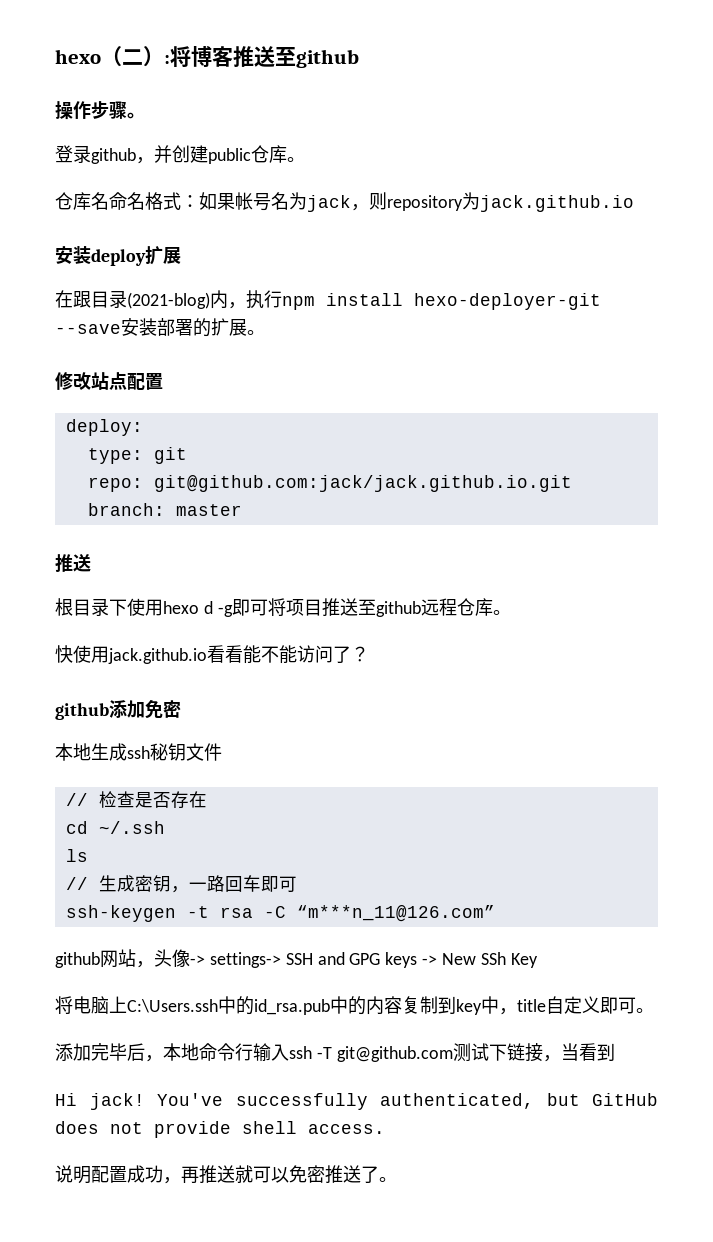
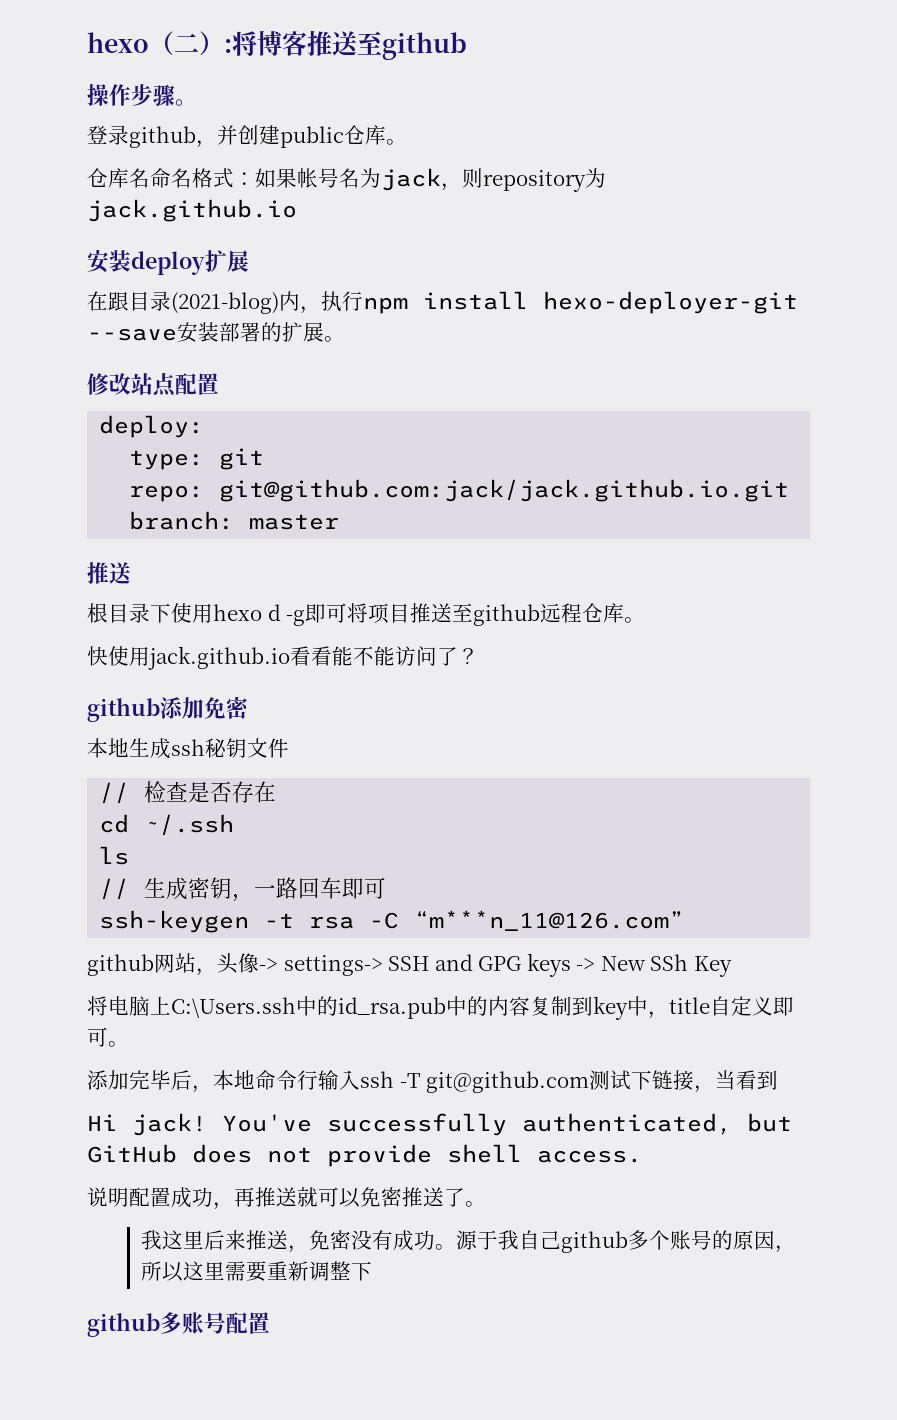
+ 我这里后来推送，免密没有成功。源于我自己github多个账号的原因，所以这里需要重新调整下
+ github多账号配置

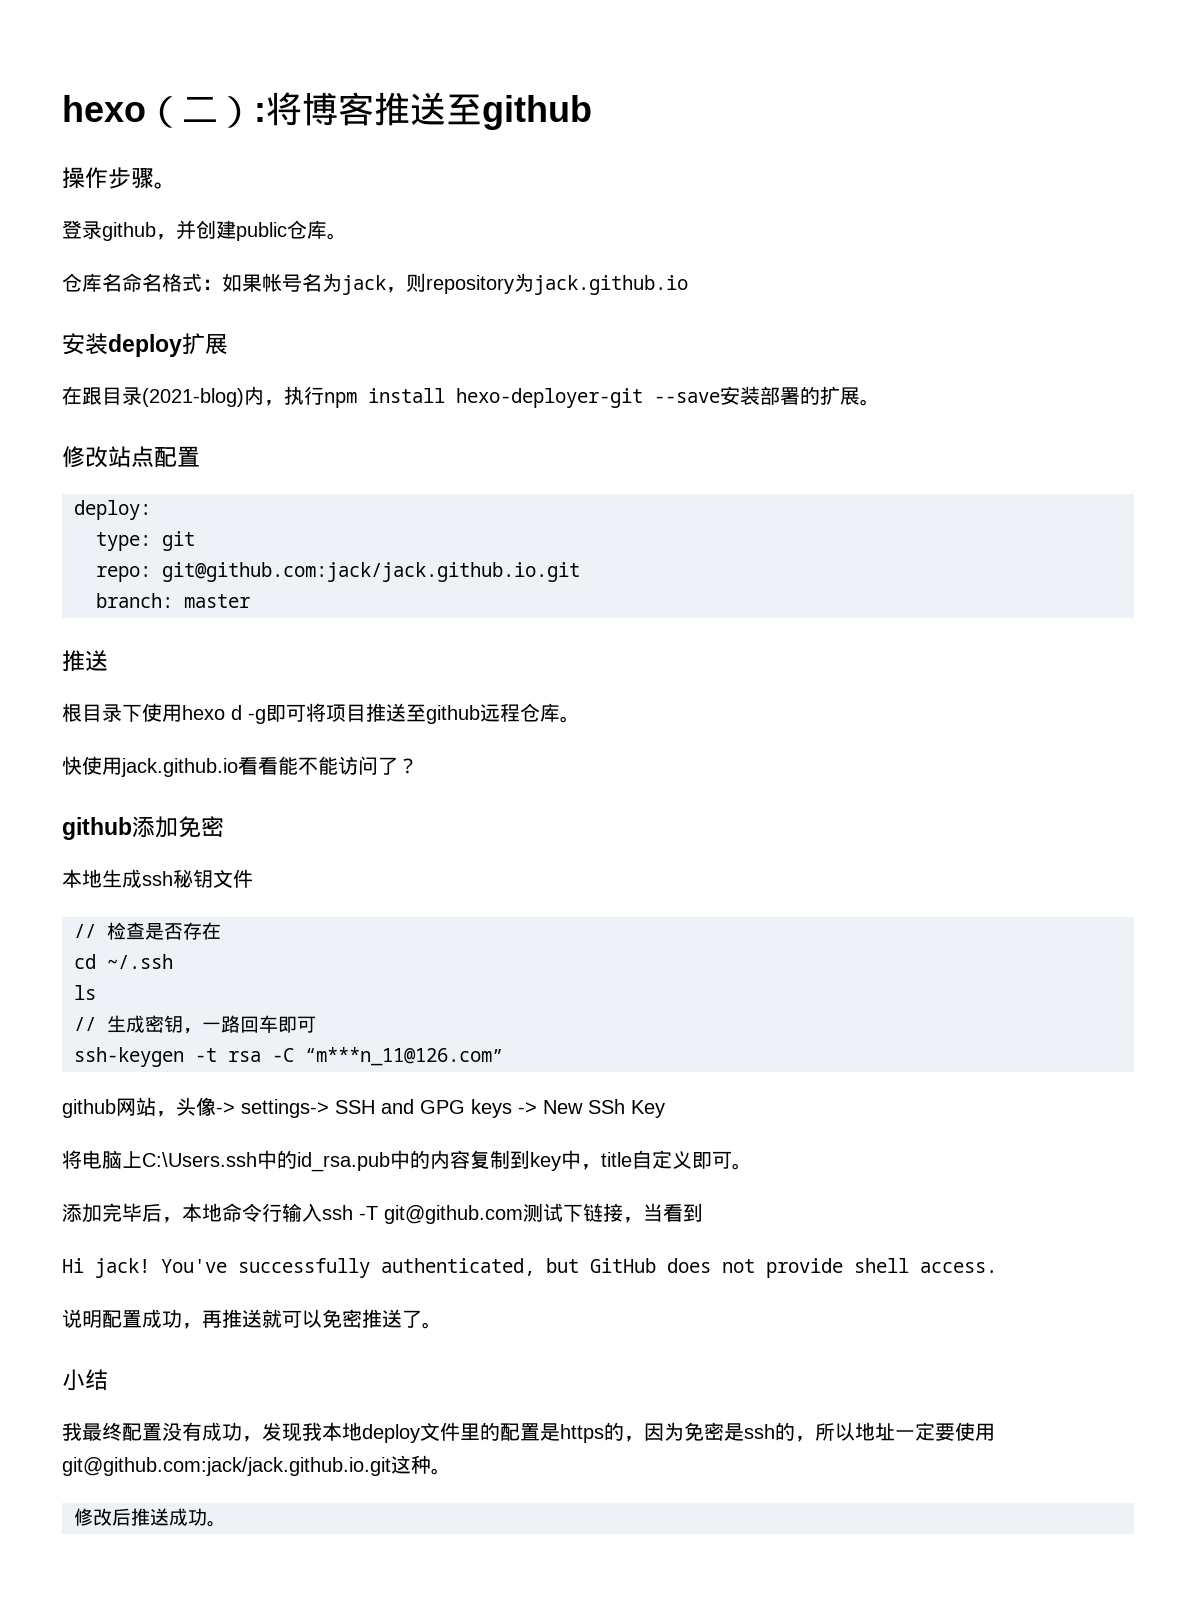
- 我这里后来推送，免密没有成功。源于我自己github多个账号的原因，所以这里需要重新调整下
- github多账号配置
+ 小结
+ 我最终配置没有成功，发现我本地deploy文件里的配置是https的，因为免密是ssh的，所以地址一定要使用git@github.com:jack/jack.github.io.git这种。
+ 修改后推送成功。

